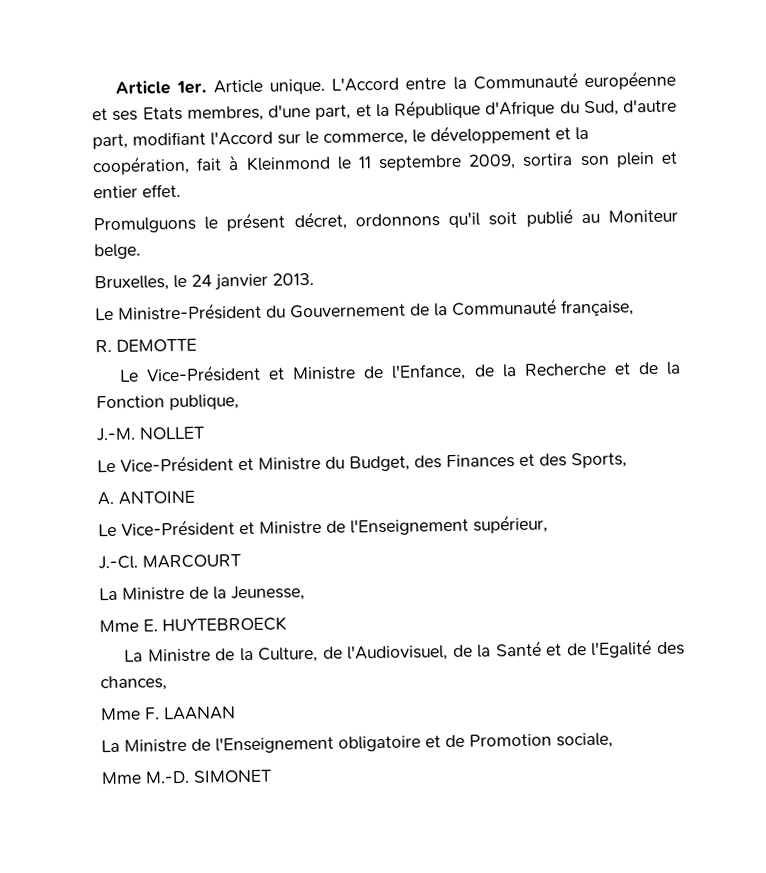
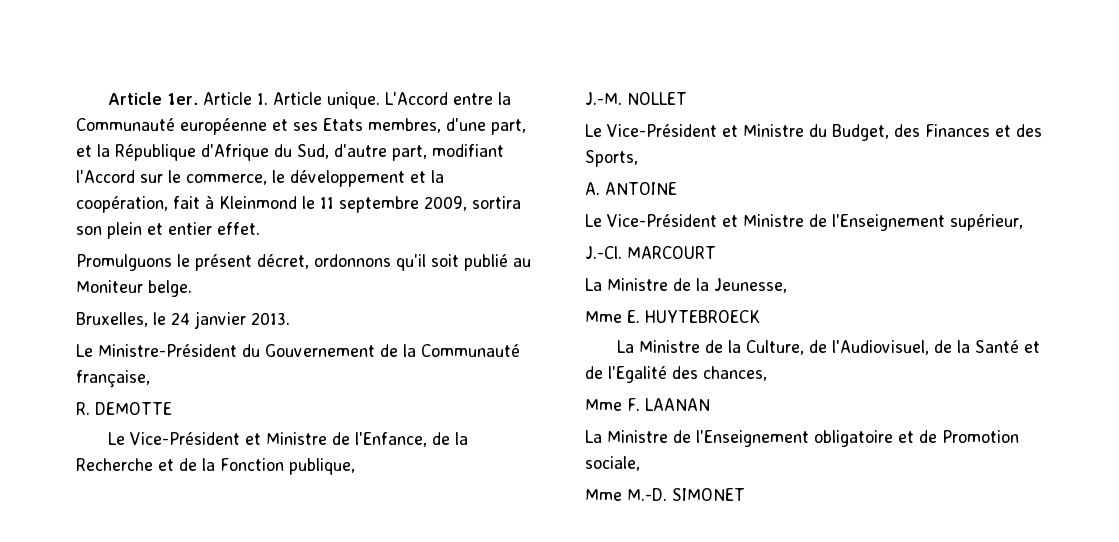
- Article unique.
+ Article 1. Article unique.

